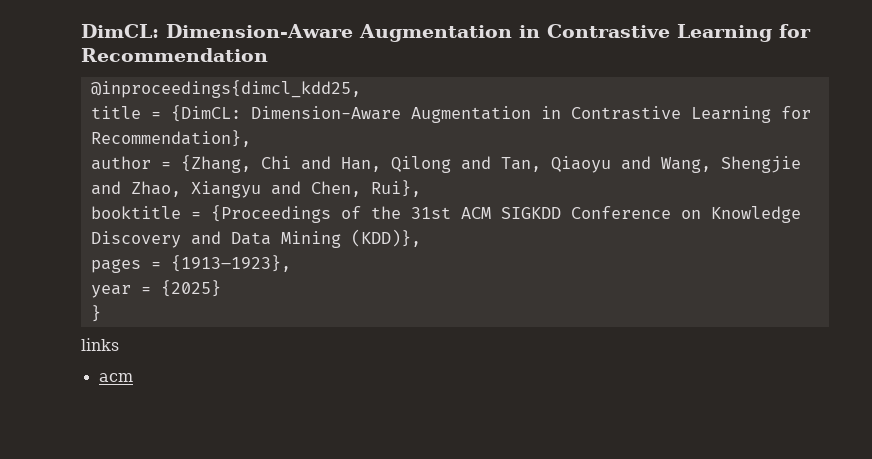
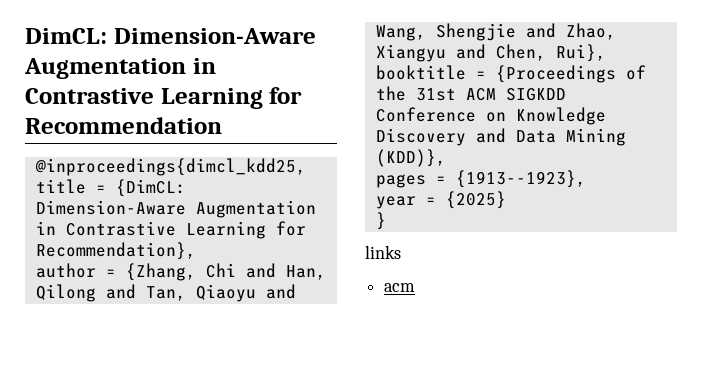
- pages = {1913–1923},
+ pages = {1913--1923},

